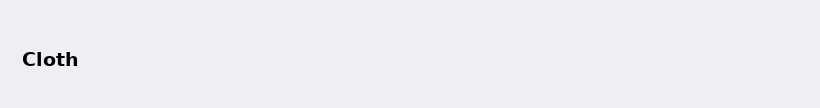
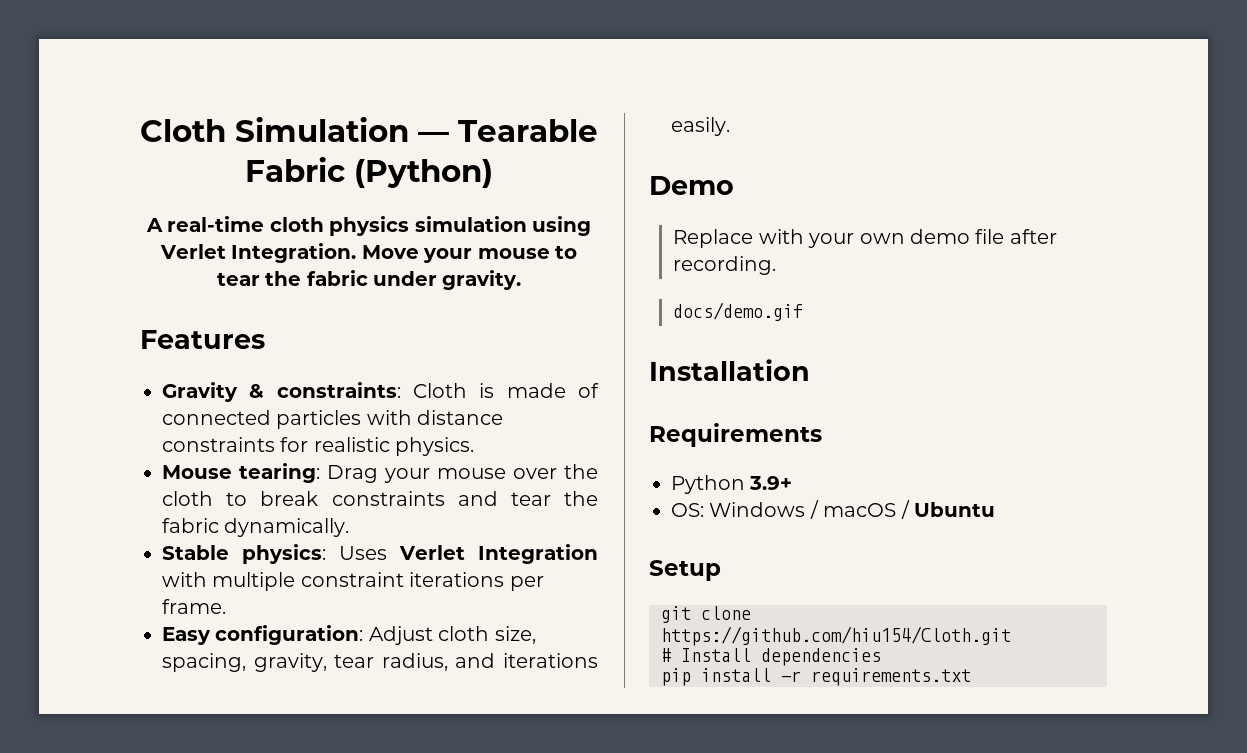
- Cloth
+ Cloth Simulation — Tearable Fabric (Python)
+ A real-time cloth physics simulation using Verlet Integration. Move your mouse to tear the fabric under gravity.
+ Features
+ Gravity & constraints: Cloth is made of connected particles with distance constraints for realistic physics.
+ Mouse tearing: Drag your mouse over the cloth to break constraints and tear the fabric dynamically.
+ Stable physics: Uses Verlet Integration with multiple constraint iterations per frame.
+ Easy configuration: Adjust cloth size, spacing, gravity, tear radius, and iterations easily.
+ Demo
+ Replace with your own demo file after recording.
+ docs/demo.gif
+ Installation
+ Requirements
+ Python 3.9+
+ OS: Windows / macOS / Ubuntu
+ Setup
+ git clone https://github.com/hiu154/Cloth.git
+ # Install dependencies
+ pip install -r requirements.txt

